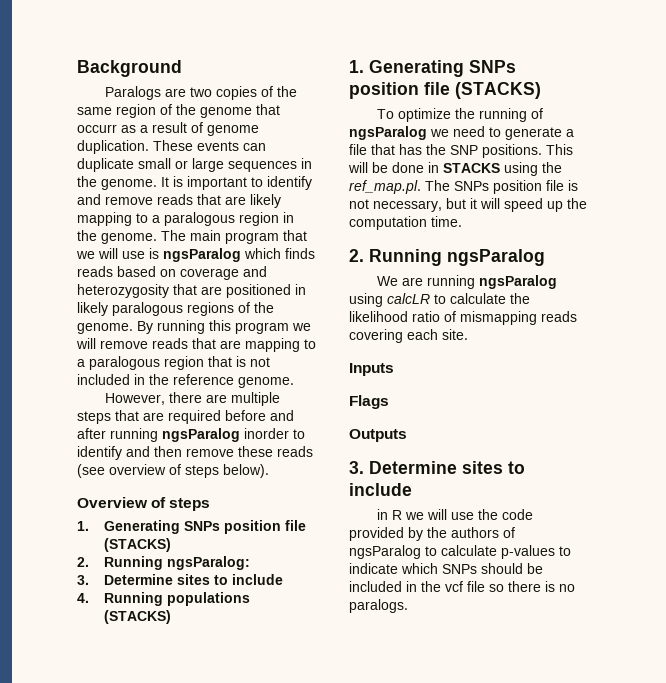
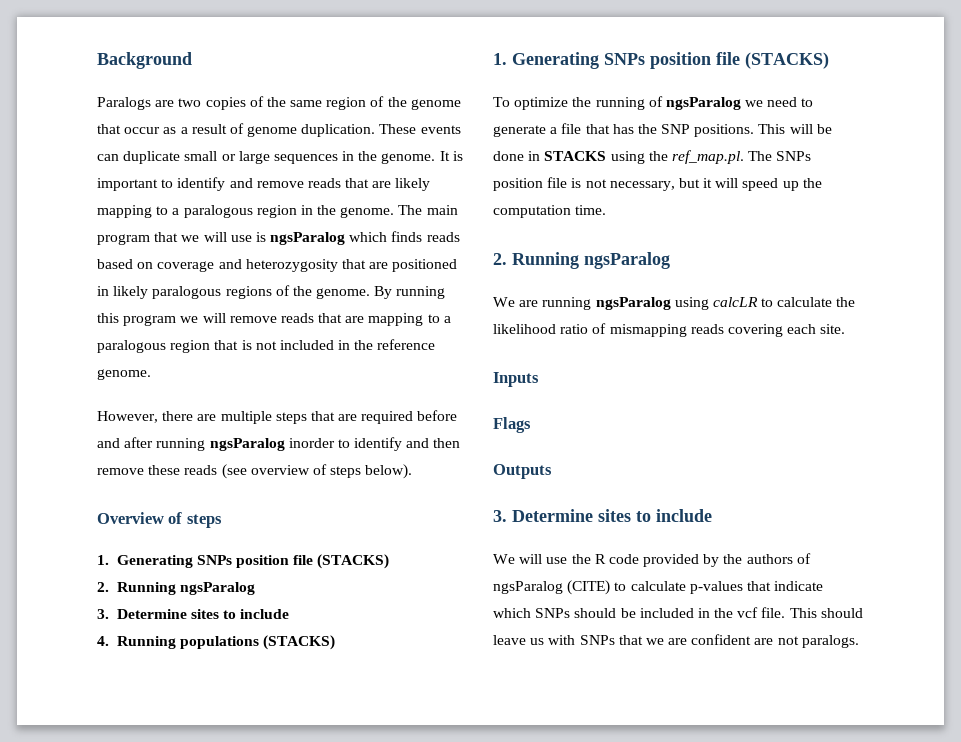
- Paralogs are two copies of the same region of the genome that occurr as a result of genome duplication.
+ Paralogs are two copies of the same region of the genome that occur as a result of genome duplication.
  Overview of steps
  1. Generating SNPs position file (STACKS)
- 2. Running ngsParalog:
+ 2. Running ngsParalog
- in R we will use the code provided by the authors of ngsParalog to calculate p-values to indicate which SNPs should be included in the vcf file so there is no paralogs.
+ We will use the R code provided by the authors of ngsParalog (CITE) to calculate p-values that indicate which SNPs should be included in the vcf file. This should leave us with SNPs that we are confident are not paralogs.

